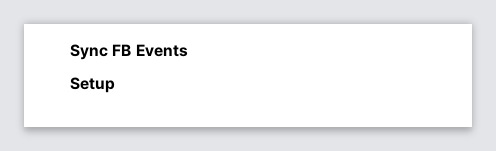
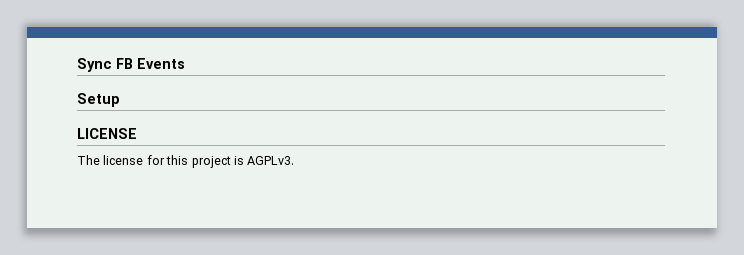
+ LICENSE
+ The license for this project is AGPLv3.

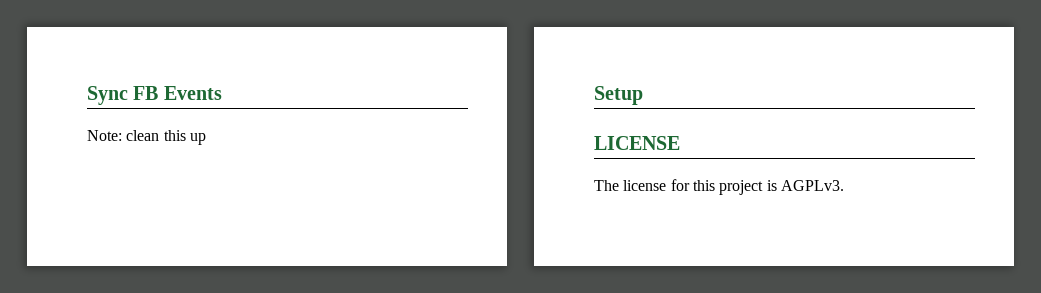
+ Note: clean this up

